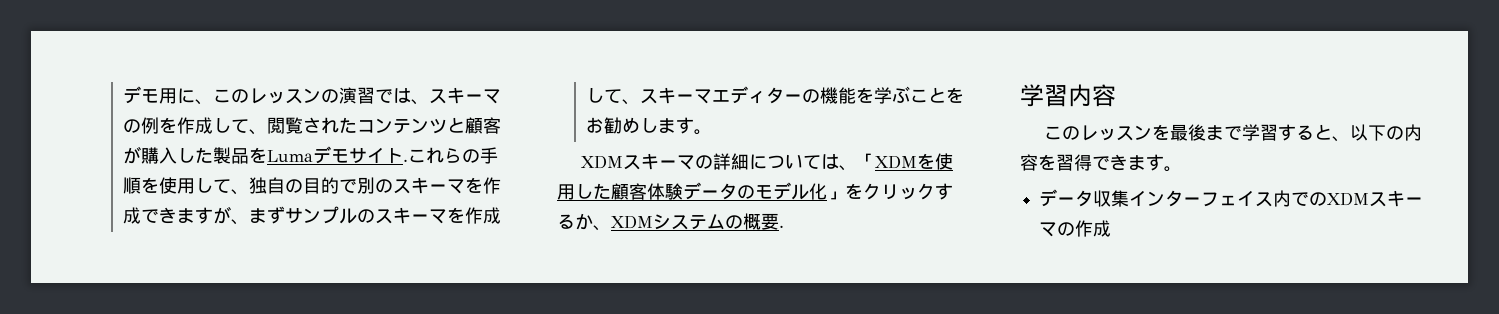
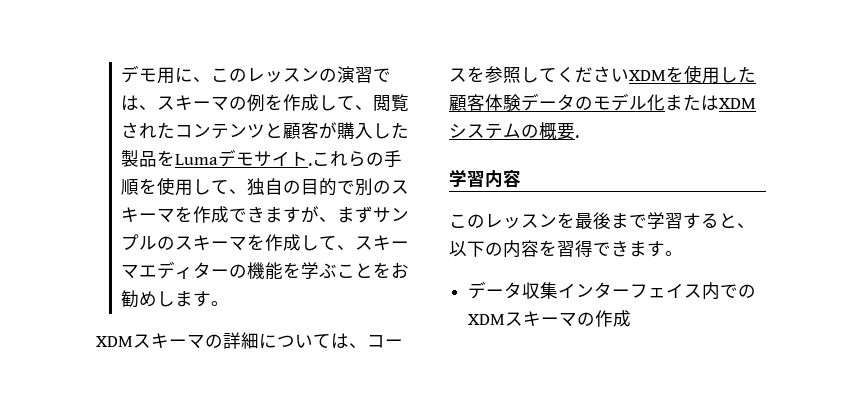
- XDMスキーマの詳細については、「XDMを使用した顧客体験データのモデル化」をクリックするか、XDMシステムの概要.
+ XDMスキーマの詳細については、コースを参照してくださいXDMを使用した顧客体験データのモデル化またはXDMシステムの概要.

